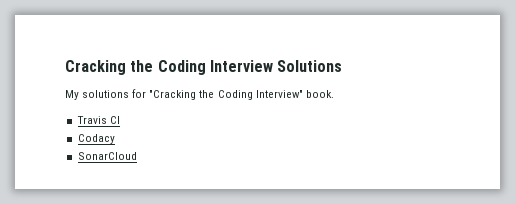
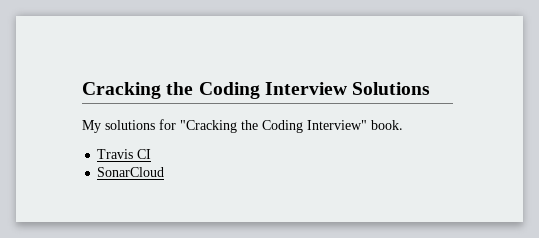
- Codacy

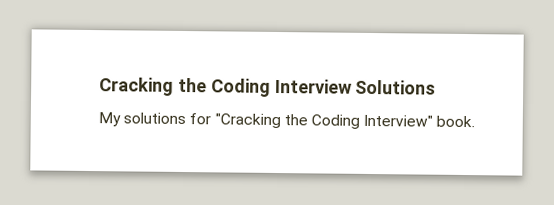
- Travis CI
- SonarCloud

